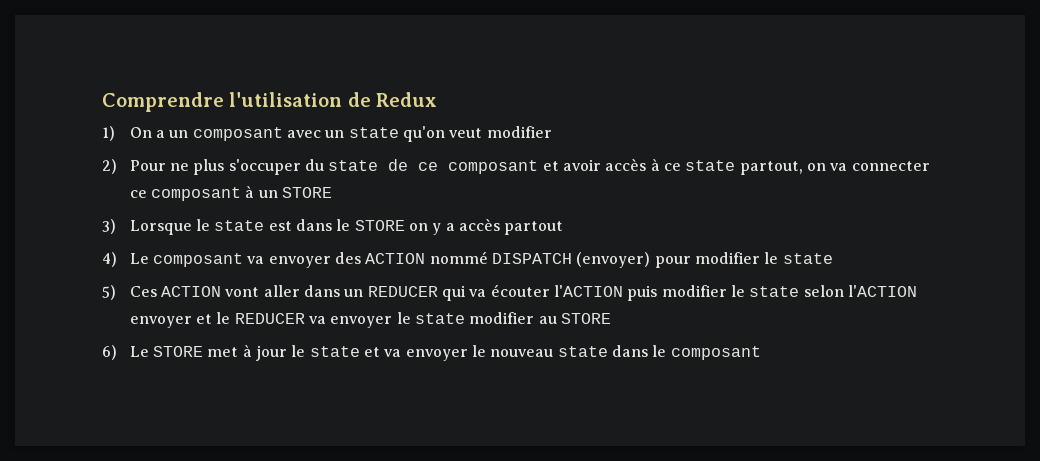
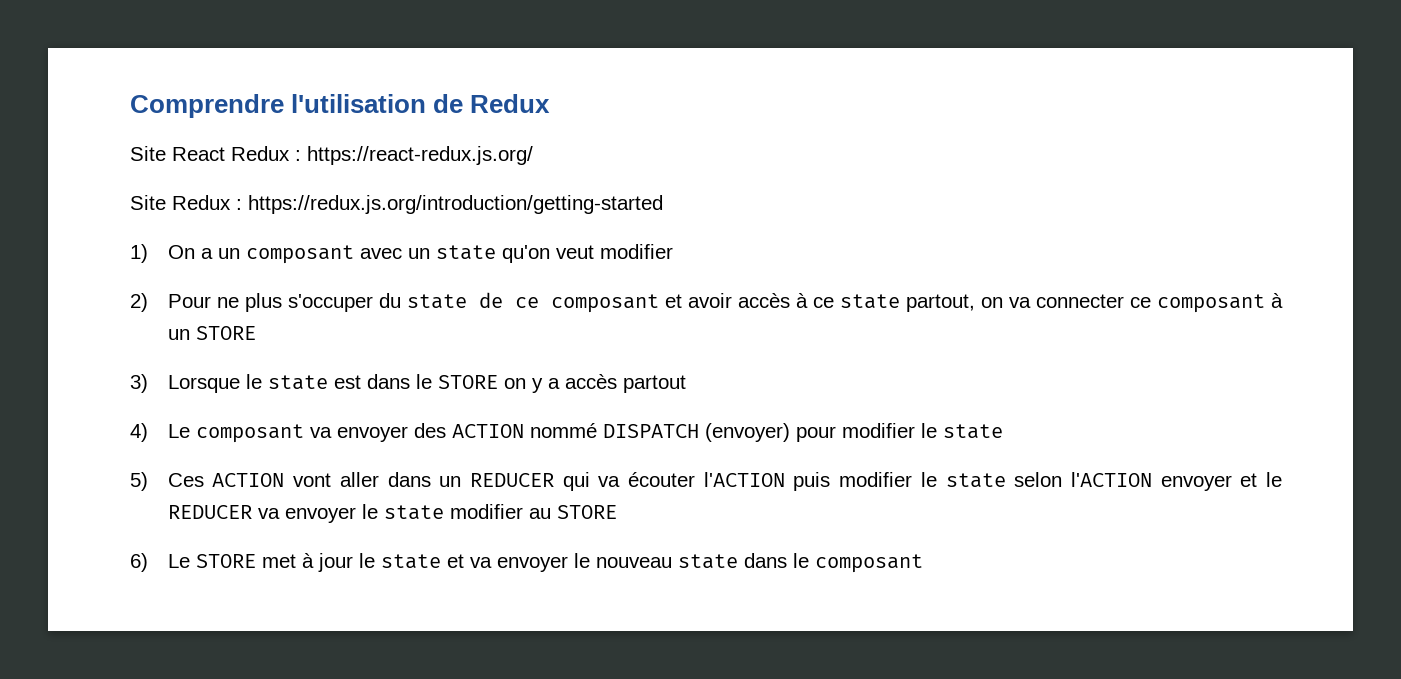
+ Site React Redux : https://react-redux.js.org/
+ Site Redux : https://redux.js.org/introduction/getting-started

